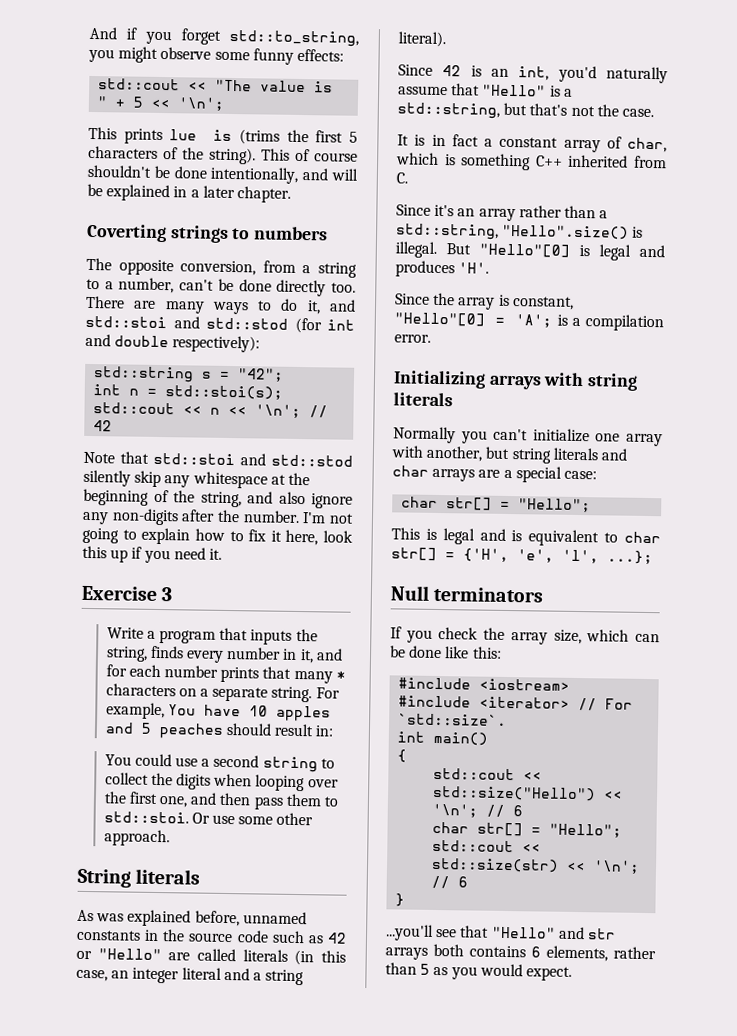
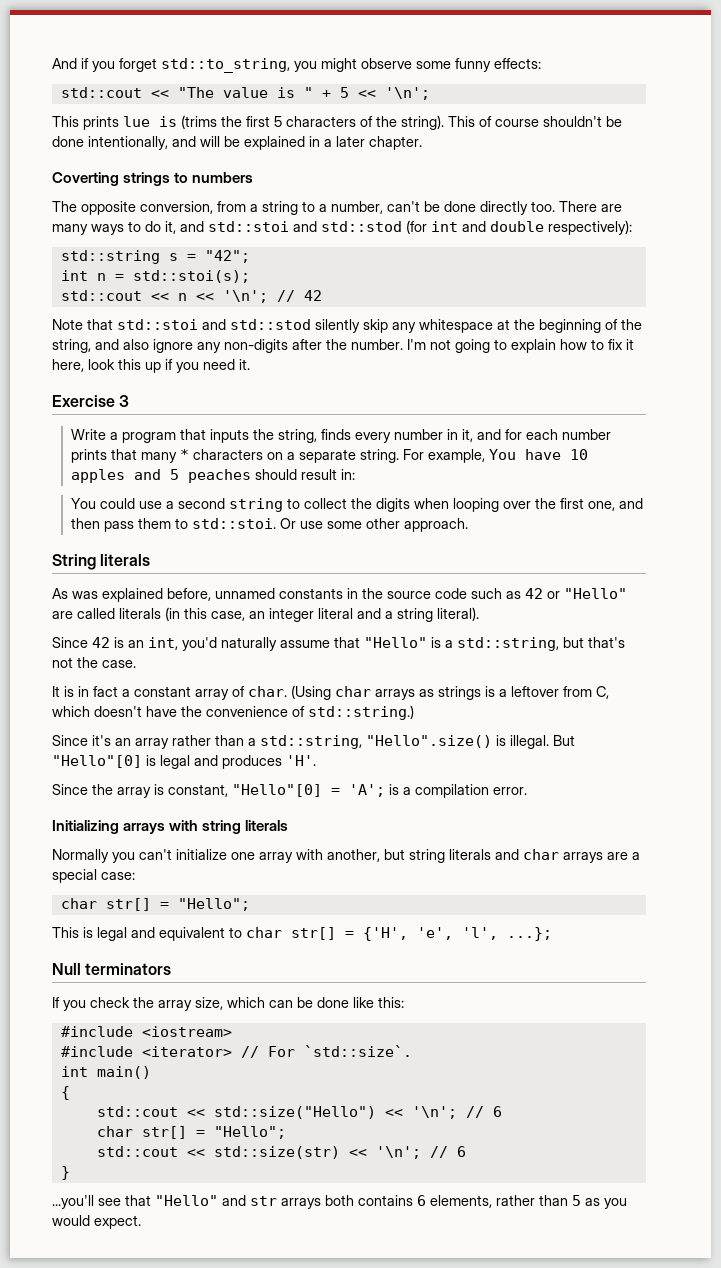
- It is in fact a constant array of char, which is something C++ inherited from C.
+ It is in fact a constant array of char. (Using char arrays as strings is a leftover from C, which doesn't have the convenience of std::string.)
- This is legal and is equivalent to char str[] = {'H', 'e', 'l', ...};
+ This is legal and equivalent to char str[] = {'H', 'e', 'l', ...};

